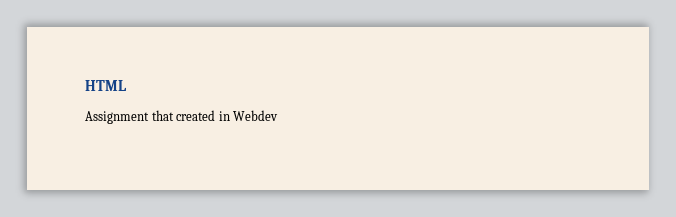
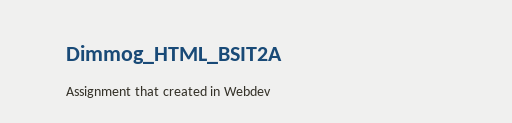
- HTML
+ Dimmog_HTML_BSIT2A

